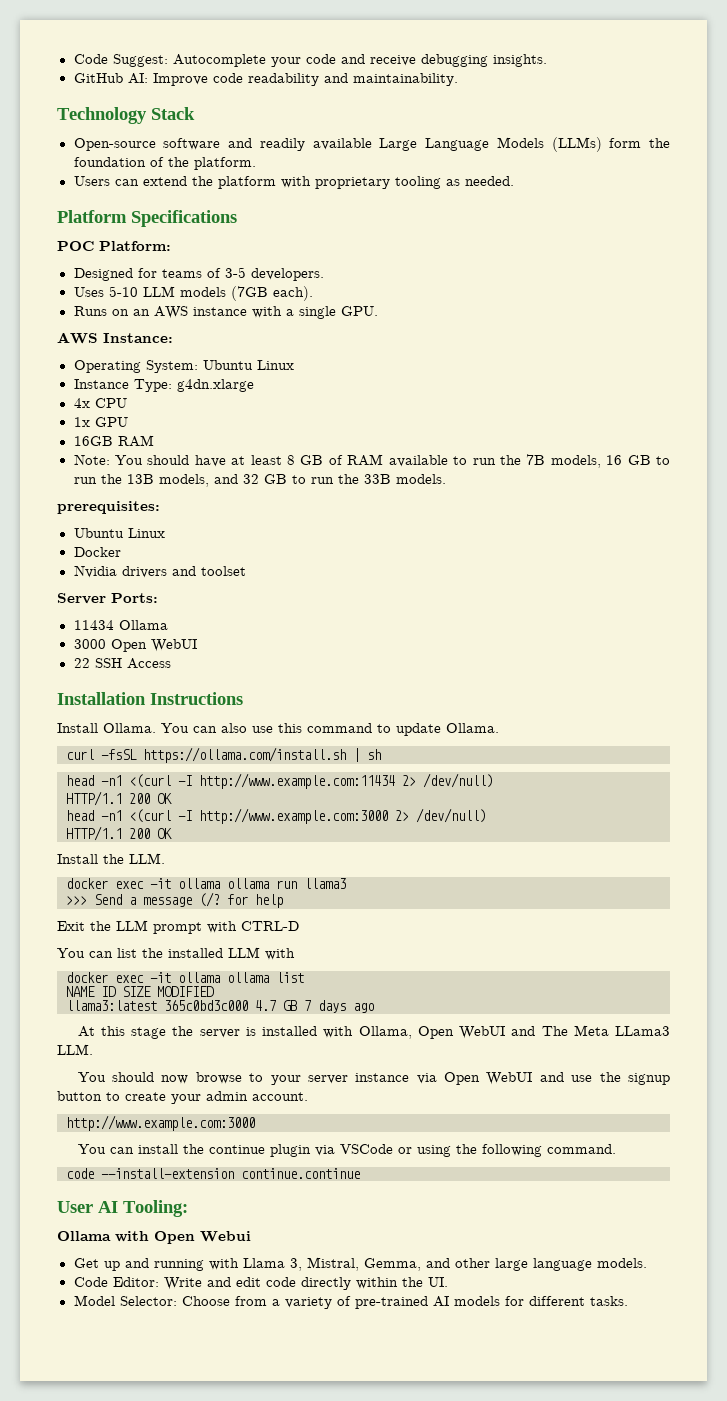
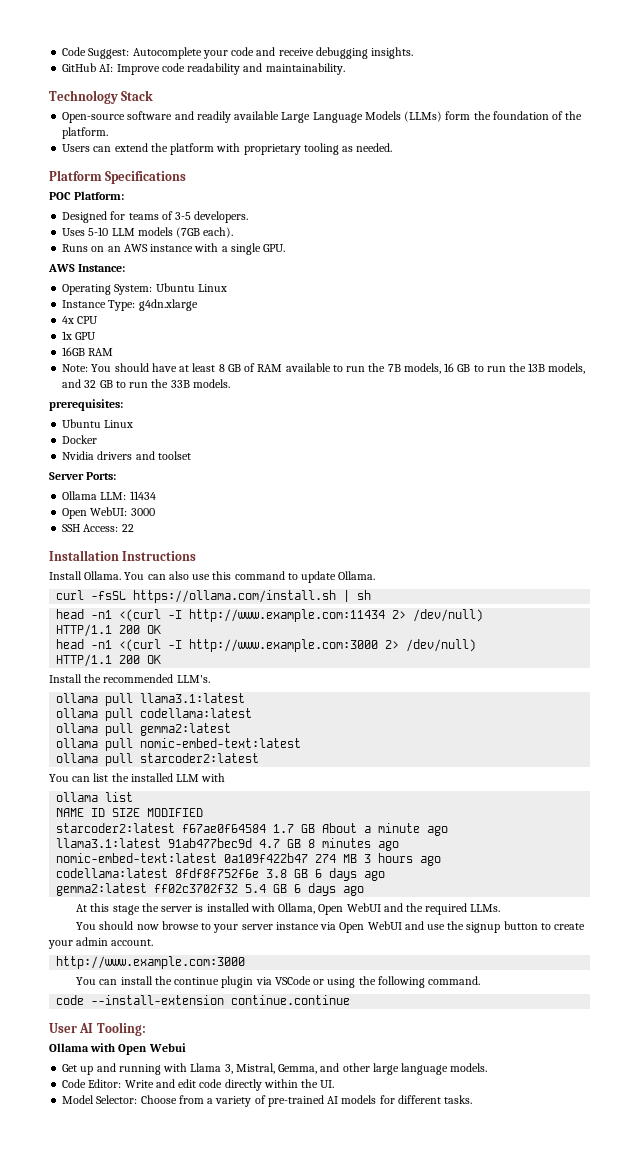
- 11434 Ollama
- 3000 Open WebUI
- 22 SSH Access
+ Ollama LLM: 11434
+ Open WebUI: 3000
+ SSH Access: 22
- Install the LLM.
- docker exec -it ollama ollama run llama3
- >>> Send a message (/? for help
- Exit the LLM prompt with CTRL-D
+ Install the recommended LLM's.
+ ollama pull llama3.1:latest
+ ollama pull codellama:latest
+ ollama pull gemma2:latest
+ ollama pull nomic-embed-text:latest
+ ollama pull starcoder2:latest
- docker exec -it ollama ollama list
+ ollama list
- llama3:latest 365c0bd3c000 4.7 GB 7 days ago
+ starcoder2:latest f67ae0f64584 1.7 GB About a minute ago
+ llama3.1:latest 91ab477bec9d 4.7 GB 8 minutes ago
+ nomic-embed-text:latest 0a109f422b47 274 MB 3 hours ago
+ codellama:latest 8fdf8f752f6e 3.8 GB 6 days ago
+ gemma2:latest ff02c3702f32 5.4 GB 6 days ago
- At this stage the server is installed with Ollama, Open WebUI and The Meta LLama3 LLM.
+ At this stage the server is installed with Ollama, Open WebUI and the required LLMs.

